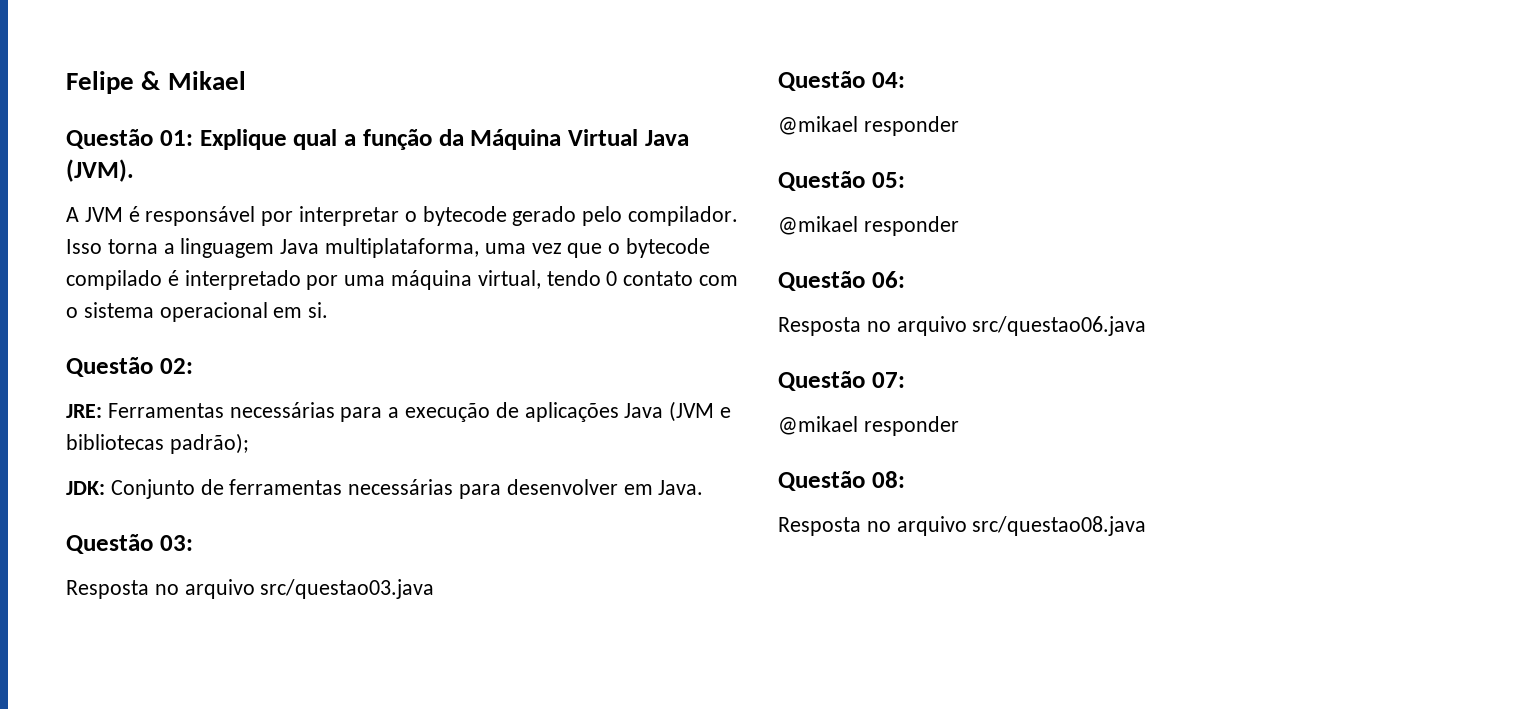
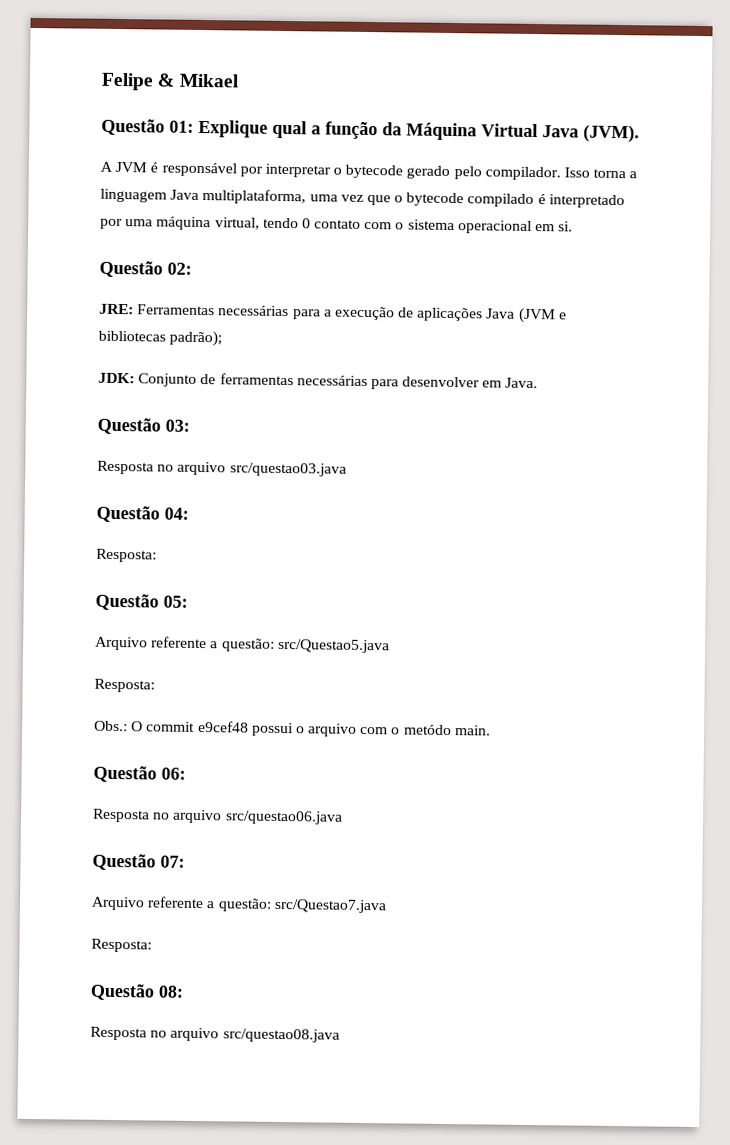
  Questão 04:
- @mikael responder
+ Resposta:
  Questão 05:
- @mikael responder
+ Arquivo referente a questão: src/Questao5.java
+ Resposta:
+ Obs.: O commit e9cef48 possui o arquivo com o metódo main.
  Questão 07:
- @mikael responder
+ Arquivo referente a questão: src/Questao7.java
+ Resposta:

